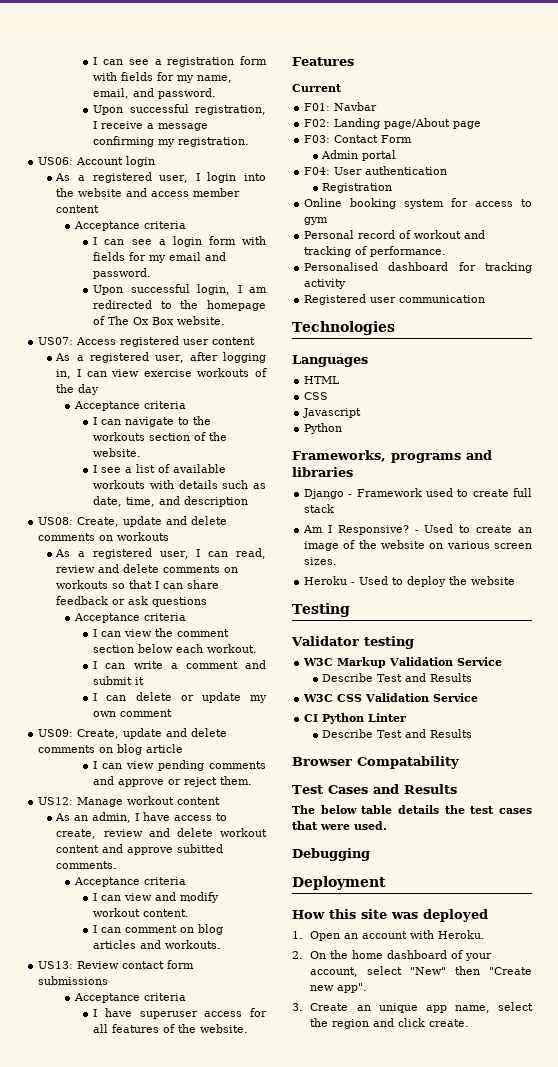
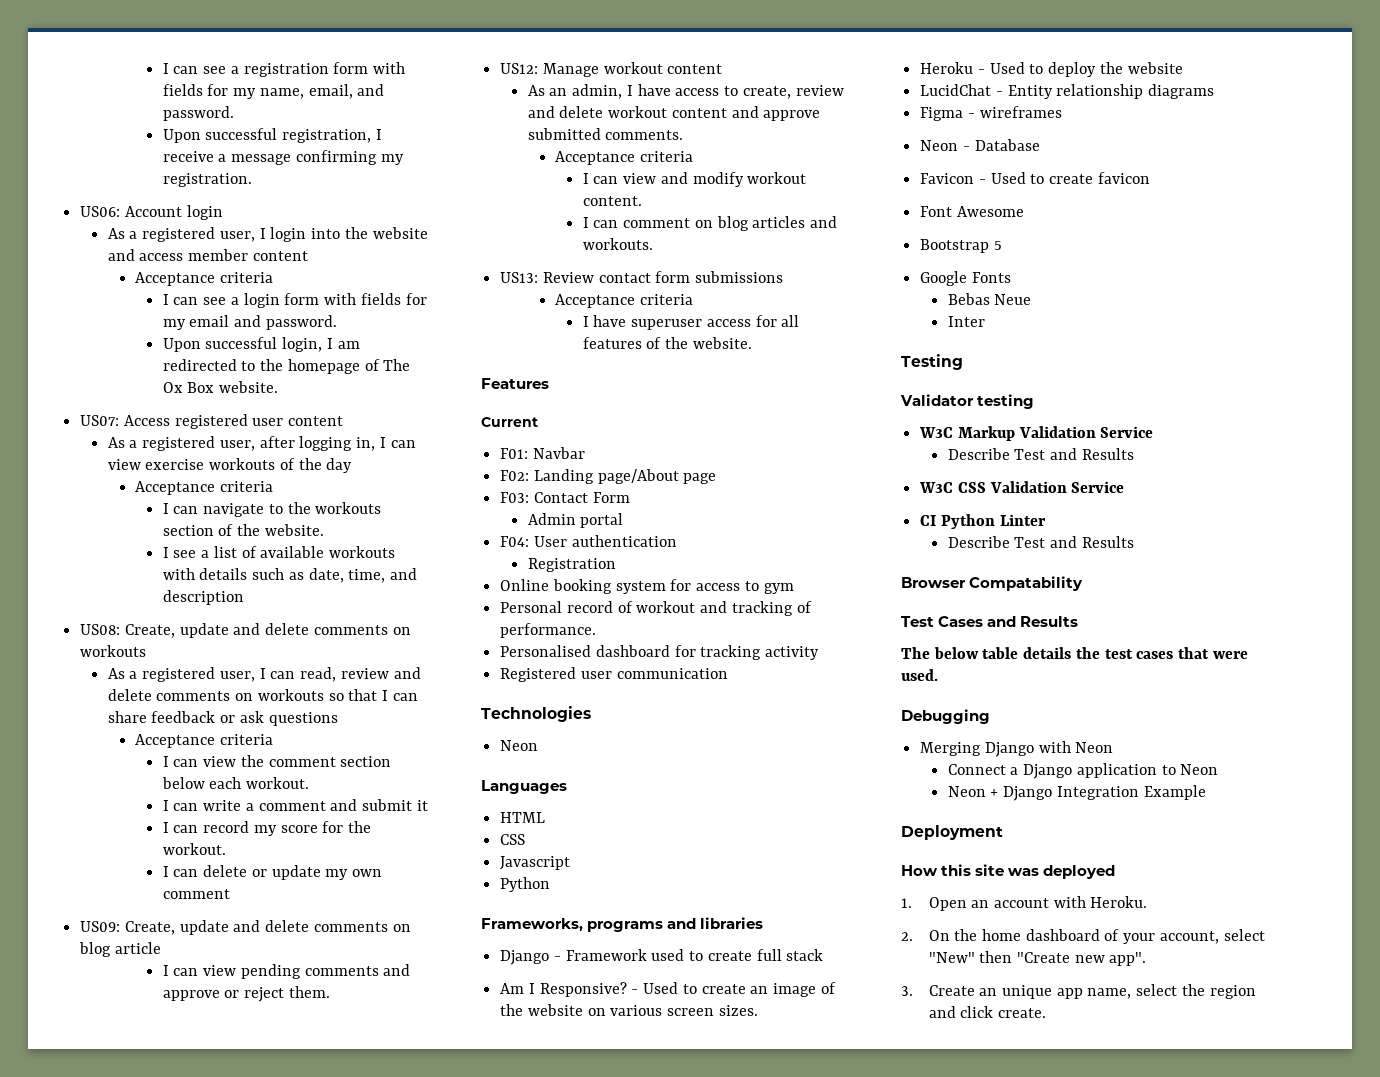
+ I can record my score for the workout.
- As an admin, I have access to create, review and delete workout content and approve subitted comments.
+ As an admin, I have access to create, review and delete workout content and approve submitted comments.
  Technologies
+ Neon
+ LucidChat - Entity relationship diagrams
+ Figma - wireframes
+ Neon - Database
+ Favicon - Used to create favicon
+ Font Awesome
+ Bootstrap 5
+ Google Fonts
+ Bebas Neue
+ Inter
+ Merging Django with Neon
+ Connect a Django application to Neon
+ Neon + Django Integration Example

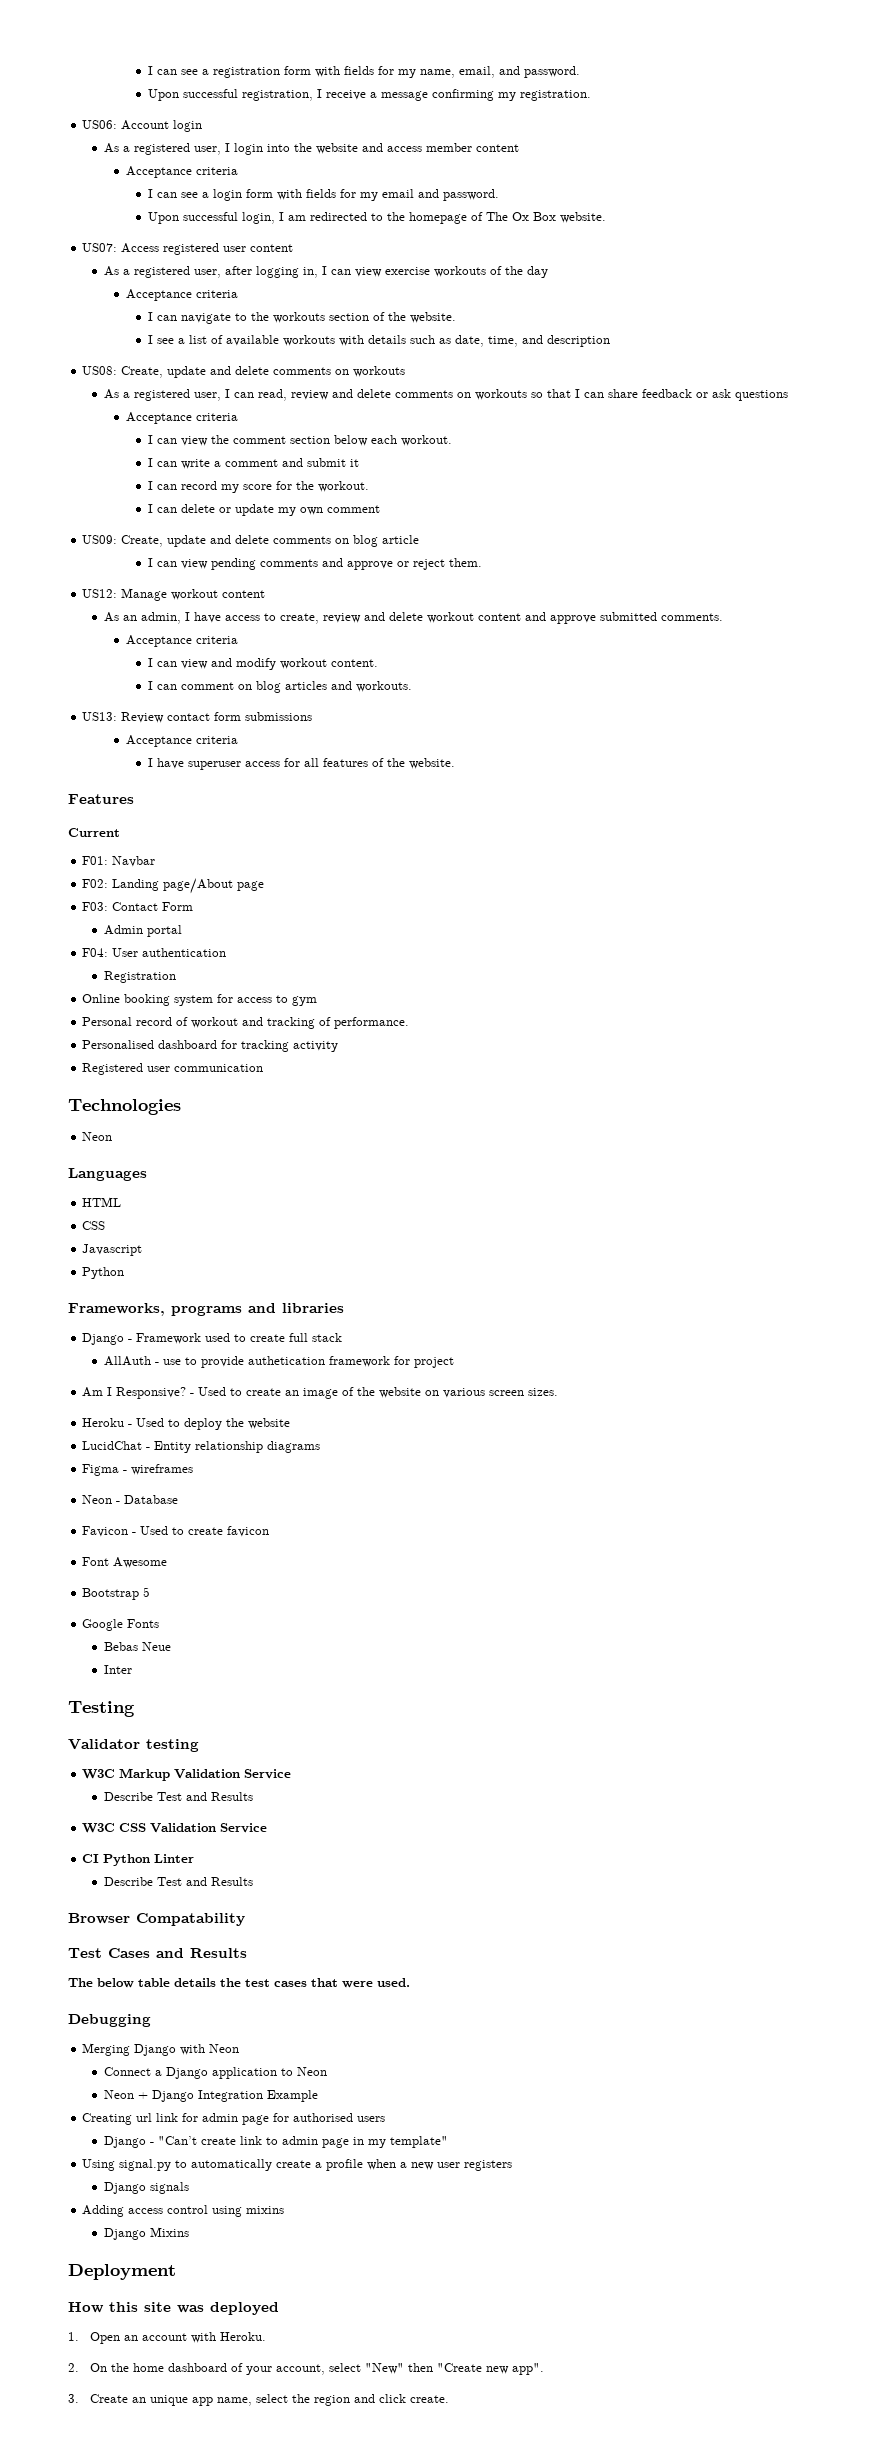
+ AllAuth - use to provide authetication framework for project
+ Creating url link for admin page for authorised users
+ Django - "Can’t create link to admin page in my template"
+ Using signal.py to automatically create a profile when a new user registers
+ Django signals
+ Adding access control using mixins
+ Django Mixins

